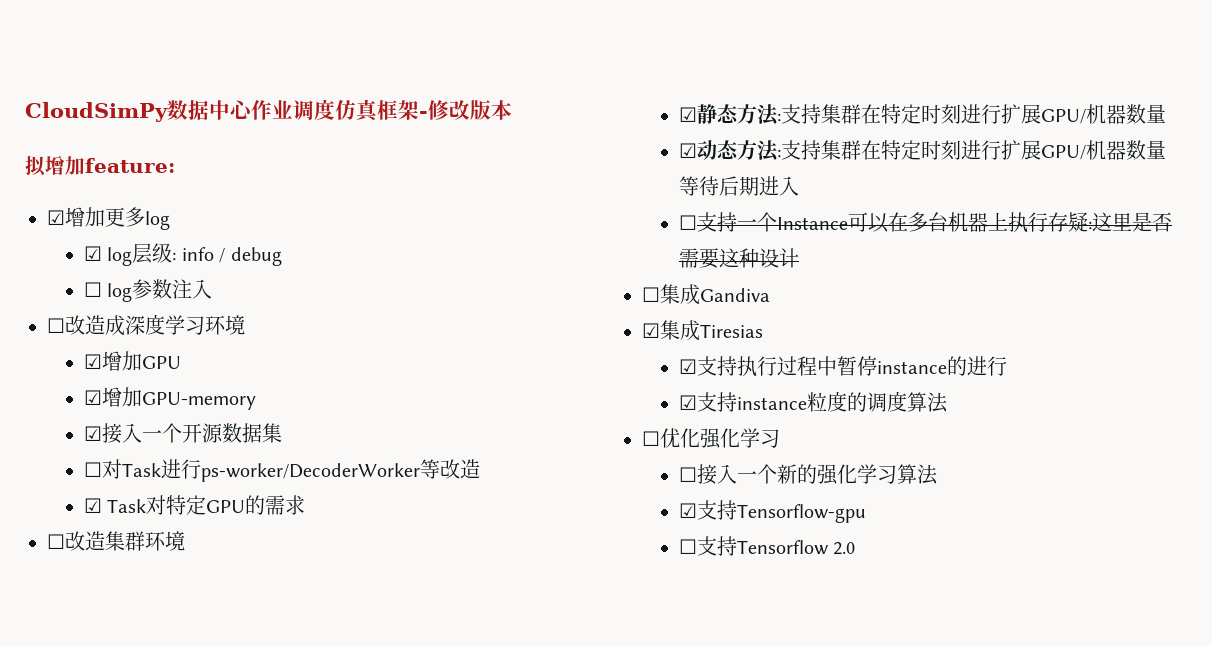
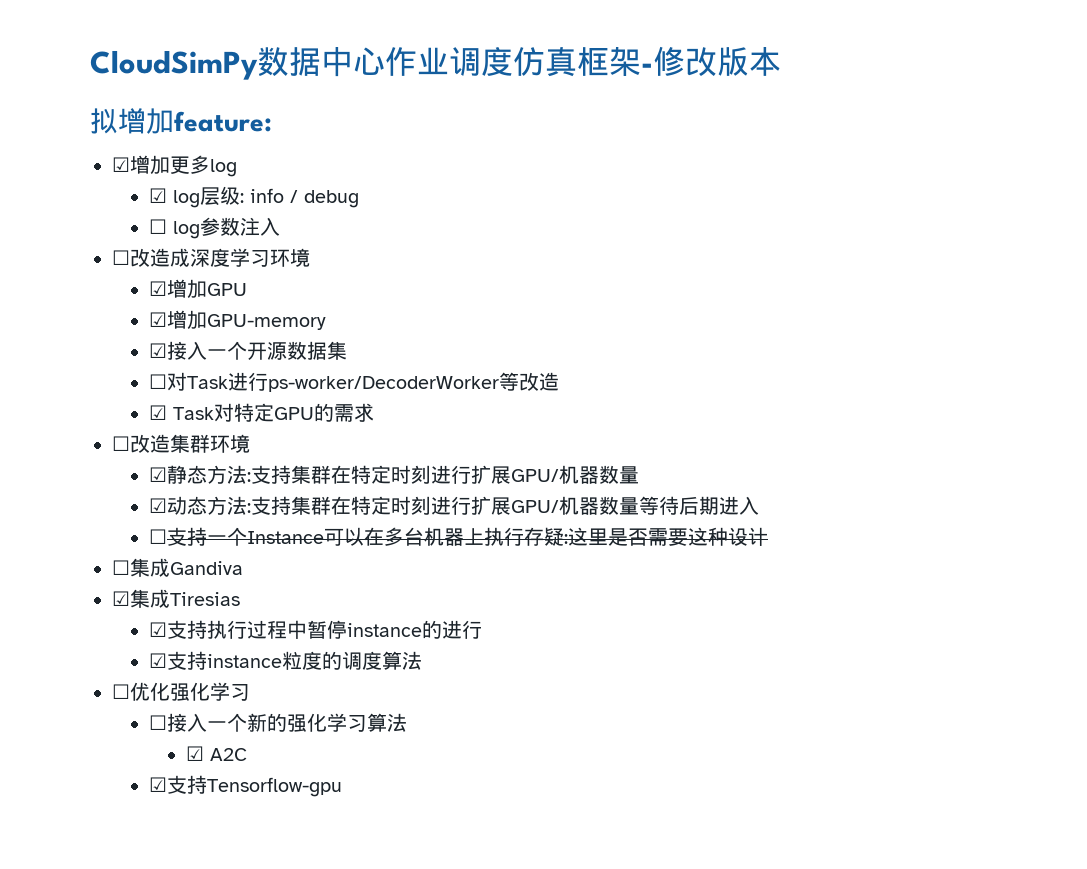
+ ☑ A2C
- ☐支持Tensorflow 2.0

